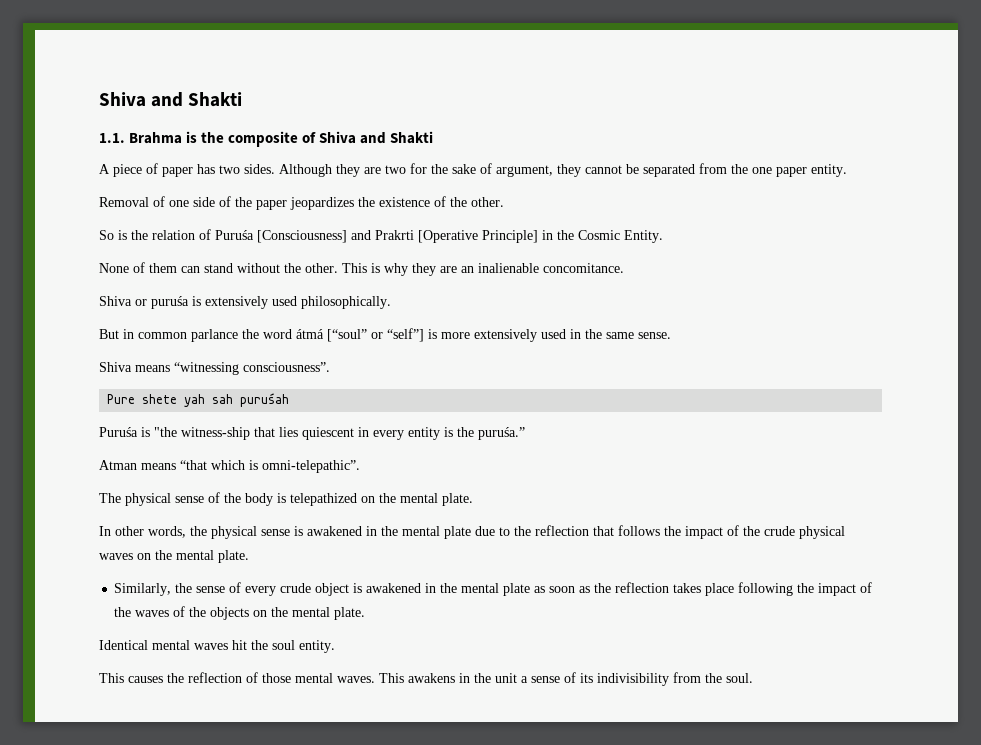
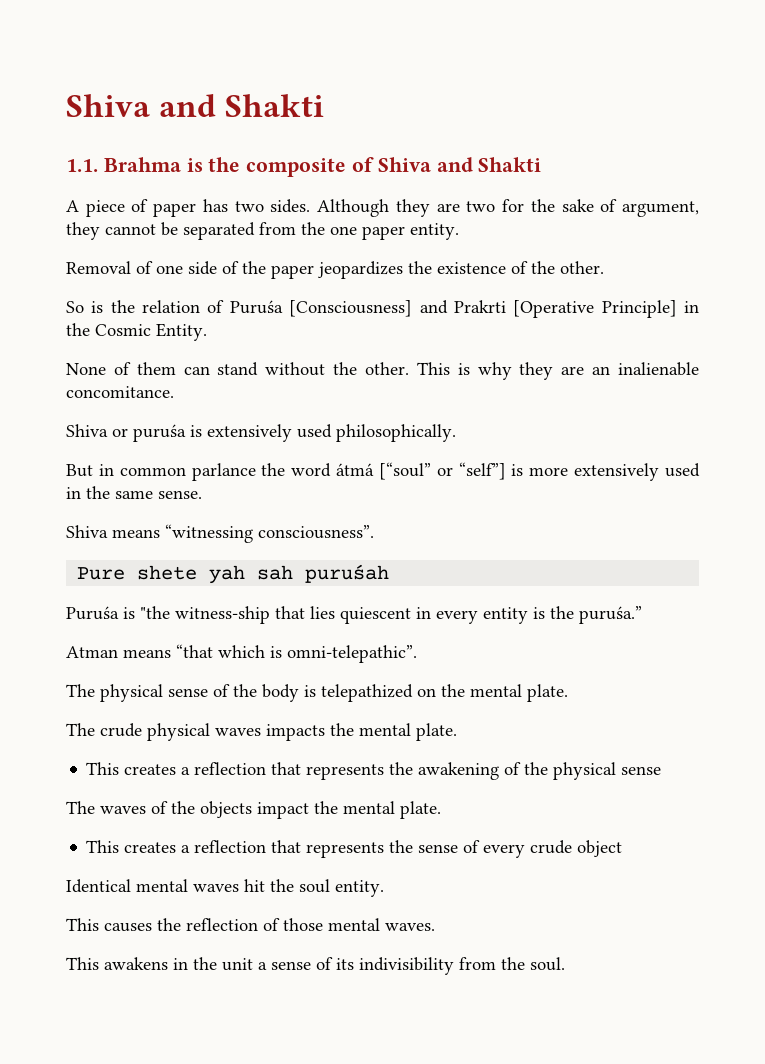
- In other words, the physical sense is awakened in the mental plate due to the reflection that follows the impact of the crude physical waves on the mental plate.
- Similarly, the sense of every crude object is awakened in the mental plate as soon as the reflection takes place following the impact of the waves of the objects on the mental plate.
+ The crude physical waves impacts the mental plate.
+ This creates a reflection that represents the awakening of the physical sense
+ The waves of the objects impact the mental plate.
+ This creates a reflection that represents the sense of every crude object
- This causes the reflection of those mental waves. This awakens in the unit a sense of its indivisibility from the soul.
+ This causes the reflection of those mental waves.
+ This awakens in the unit a sense of its indivisibility from the soul.

